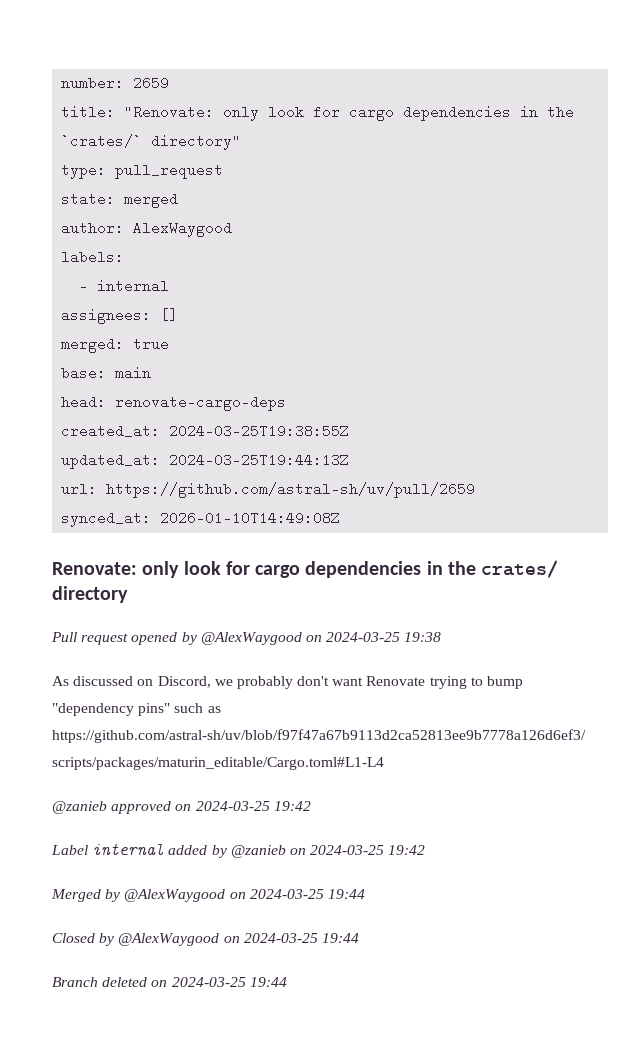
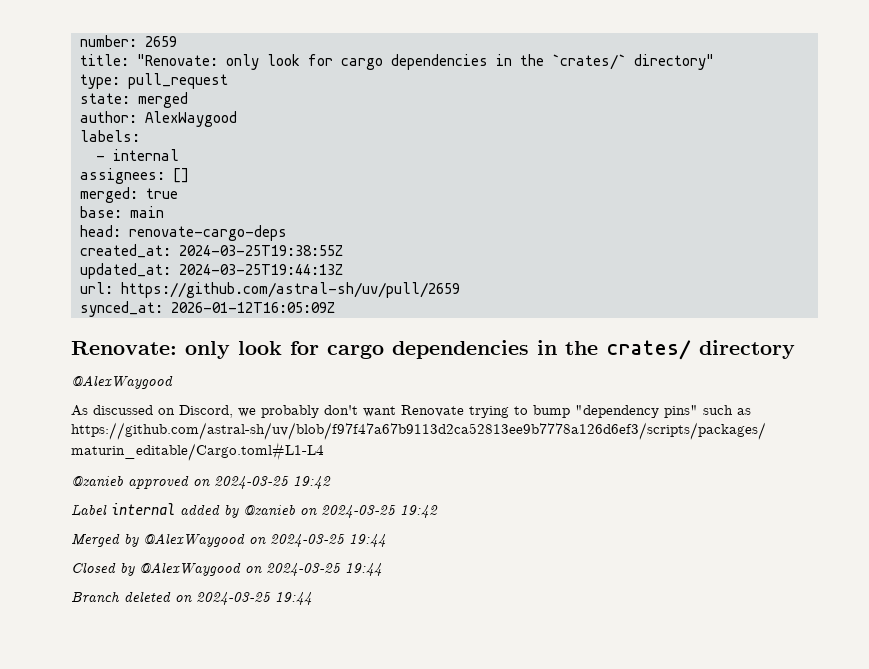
- synced_at: 2026-01-10T14:49:08Z
+ synced_at: 2026-01-12T16:05:09Z
  Renovate: only look for cargo dependencies in the crates/ directory
- Pull request opened by @AlexWaygood on 2024-03-25 19:38
+ @AlexWaygood

